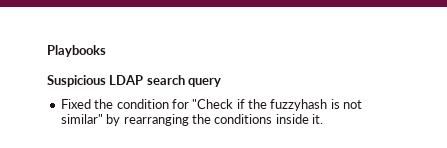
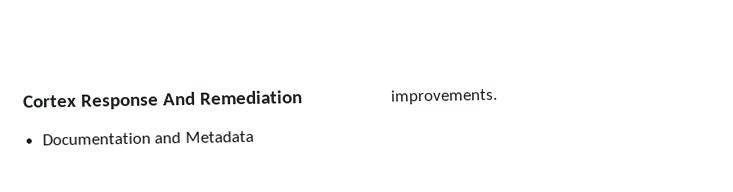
- Playbooks
- Suspicious LDAP search query
- Fixed the condition for "Check if the fuzzyhash is not similar" by rearranging the conditions inside it.
+ Cortex Response And Remediation
+ Documentation and Metadata improvements.

